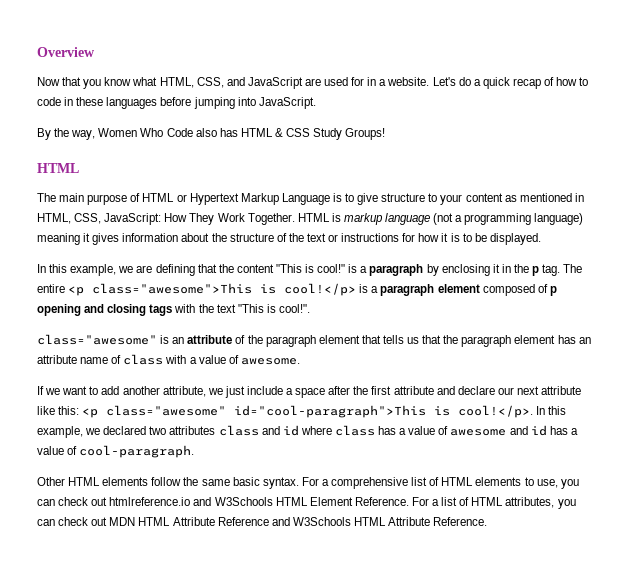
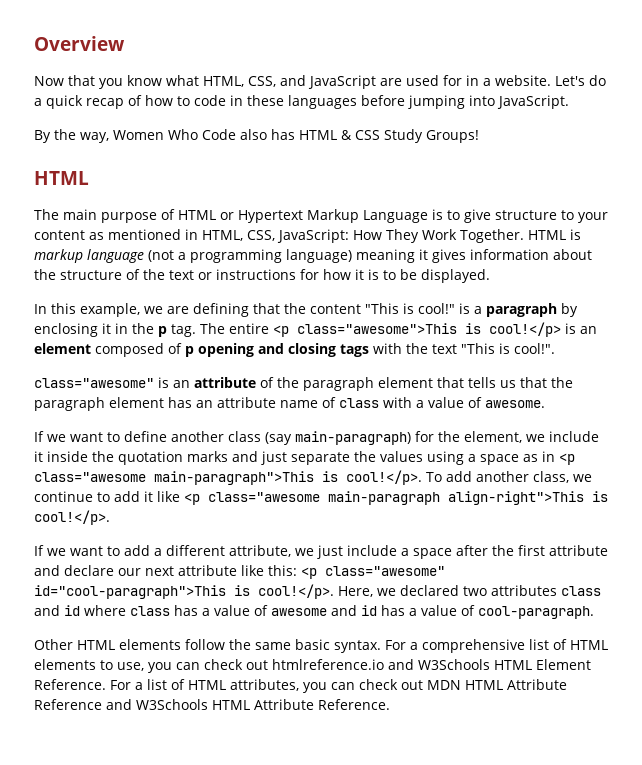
- The entire <p class="awesome">This is cool!</p> is a paragraph element composed of p opening and closing tags with the text "This is cool!".
+ The entire <p class="awesome">This is cool!</p> is an element composed of p opening and closing tags with the text "This is cool!".
- If we want to add another attribute, we just include a space after the first attribute and declare our next attribute like this: <p class="awesome" id="cool-paragraph">This is cool!</p>.
+ If we want to define another class (say main-paragraph) for the element, we include it inside the quotation marks and just separate the values using a space as in <p class="awesome main-paragraph">This is cool!</p>. To add another class, we continue to add it like <p class="awesome main-paragraph align-right">This is cool!</p>.
+ If we want to add a different attribute, we just include a space after the first attribute and declare our next attribute like this: <p class="awesome" id="cool-paragraph">This is cool!</p>.
- In this example, we declared two attributes class and id where class has a value of awesome and id has a value of cool-paragraph.
+ Here, we declared two attributes class and id where class has a value of awesome and id has a value of cool-paragraph.

